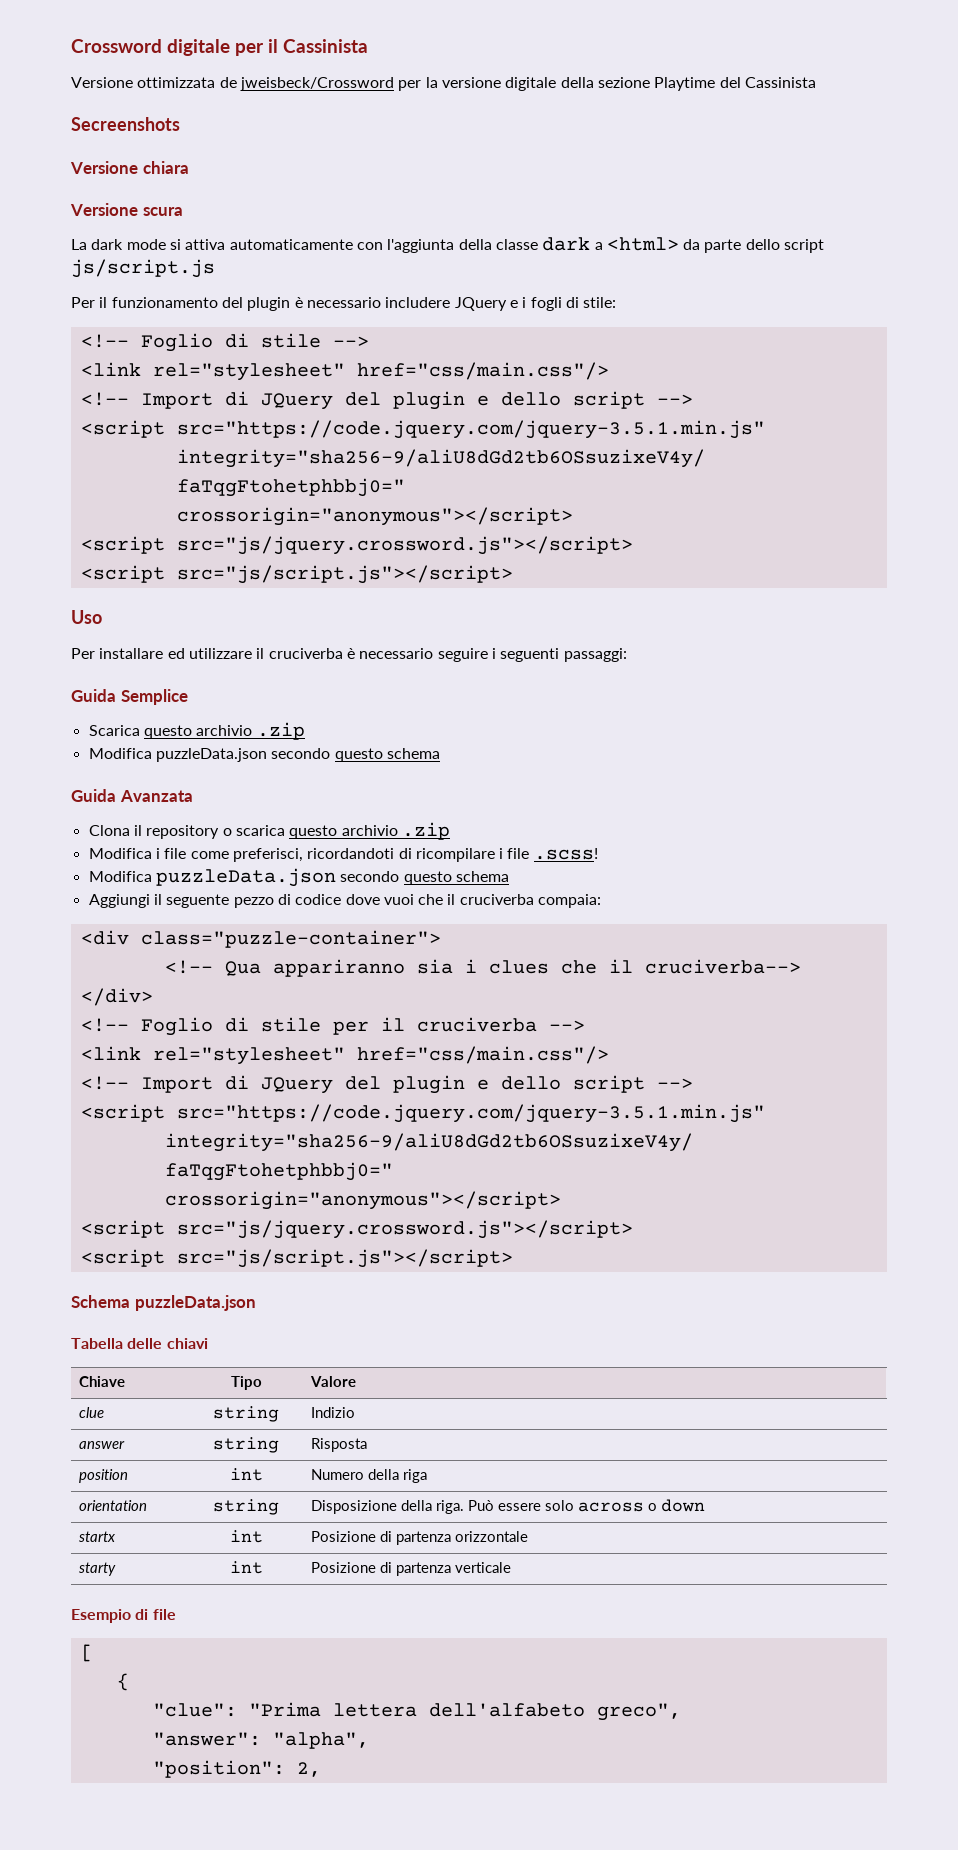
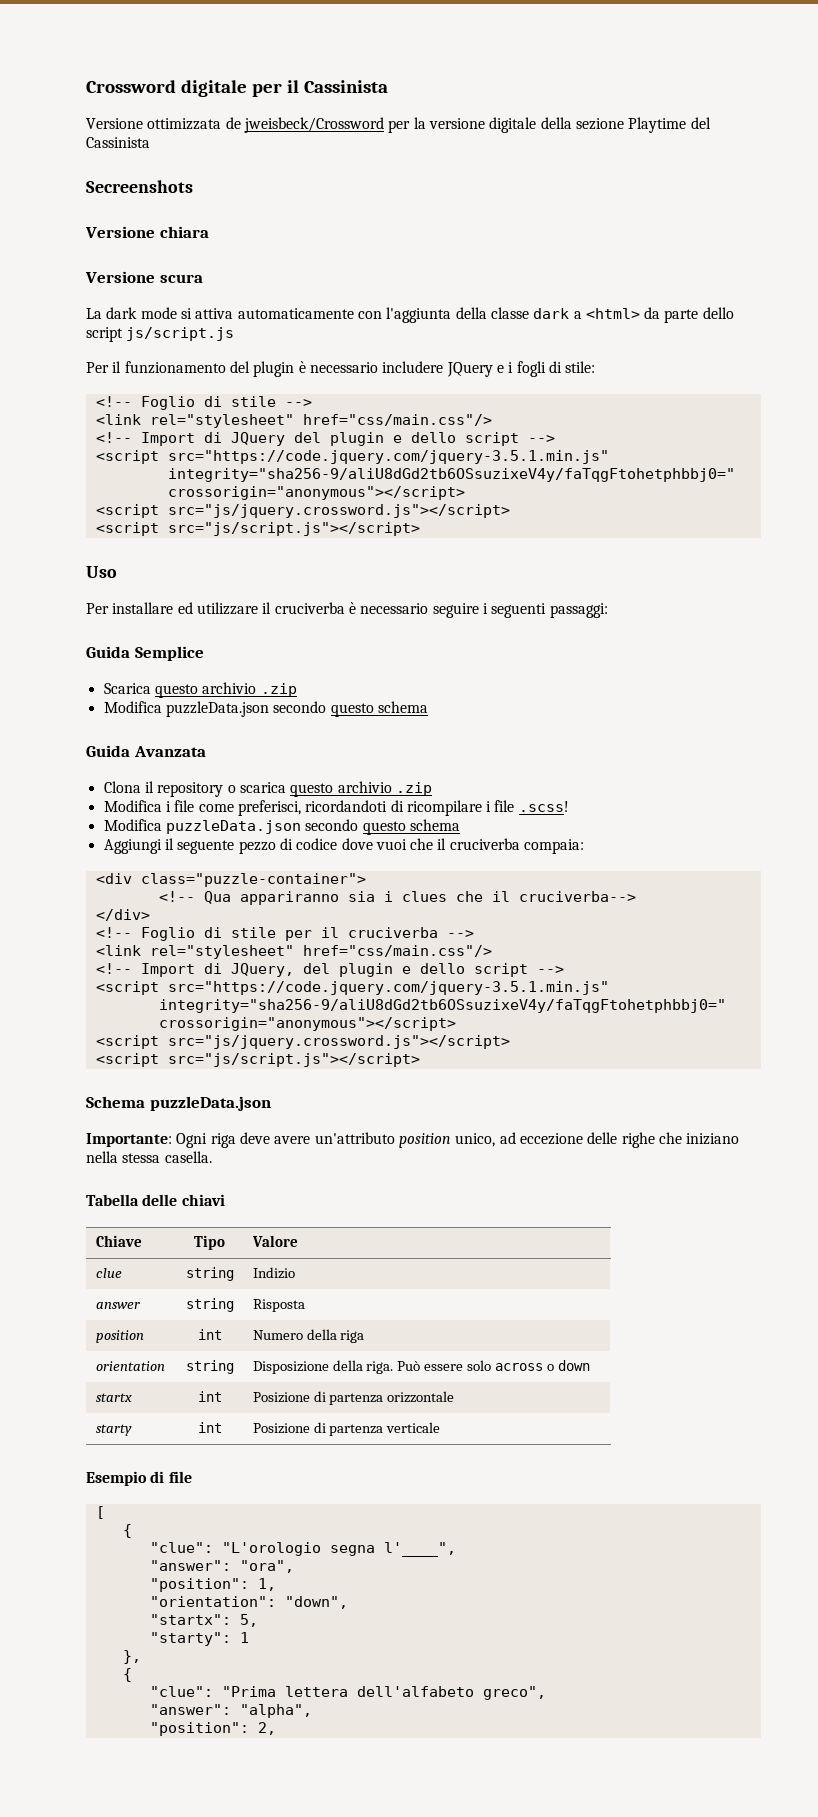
  <!-- Foglio di stile per il cruciverba -->
  <link rel="stylesheet" href="css/main.css"/>
- <!-- Import di JQuery del plugin e dello script -->
+ <!-- Import di JQuery, del plugin e dello script -->
+ Importante: Ogni riga deve avere un'attributo position unico, ad eccezione delle righe che iniziano nella stessa casella.
+ "clue": "L'orologio segna l'____",
+ "answer": "ora",
+ "position": 1,
+ "orientation": "down",
+ "startx": 5,
+ "starty": 1
+ },
+ {

